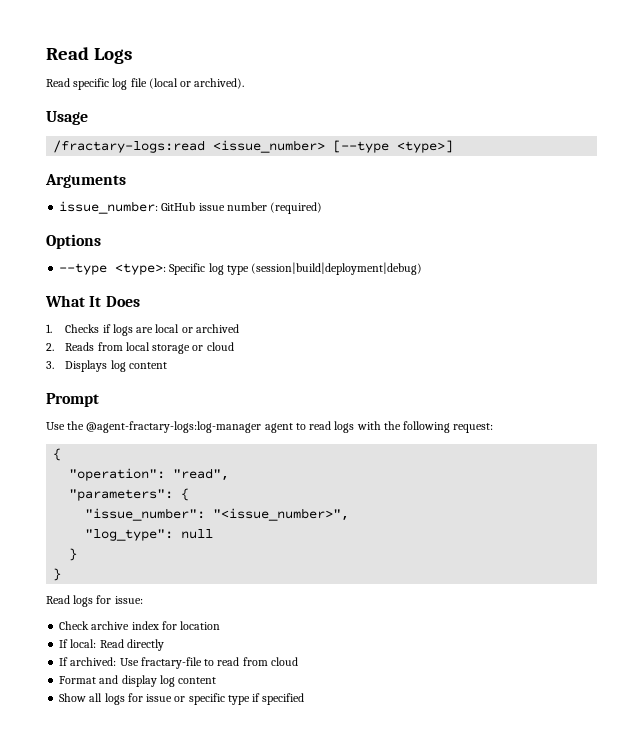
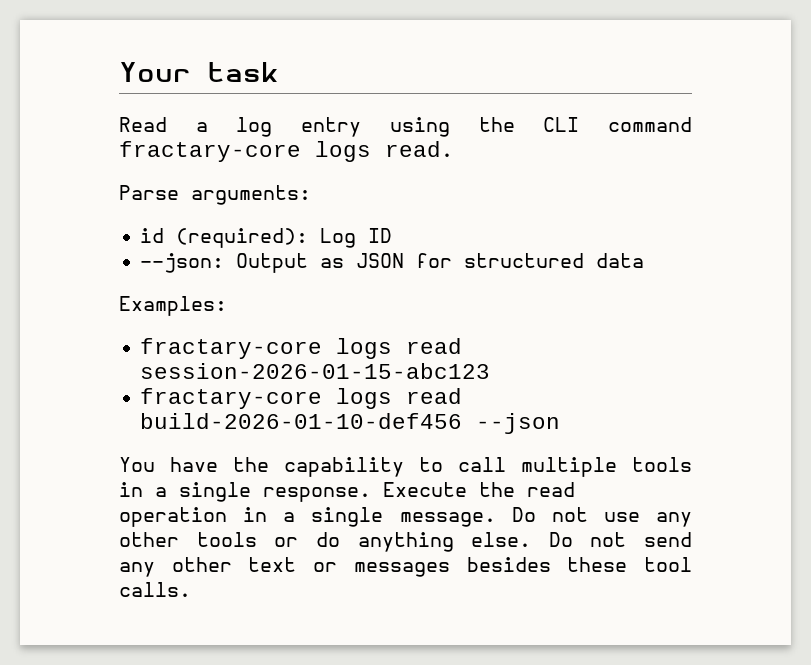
- Read Logs
- Read specific log file (local or archived).
- Usage
- /fractary-logs:read <issue_number> [--type <type>]
- Arguments
- issue_number: GitHub issue number (required)
- Options
- --type <type>: Specific log type (session|build|deployment|debug)
- What It Does
- 1. Checks if logs are local or archived
- 2. Reads from local storage or cloud
- 3. Displays log content
- Prompt
- Use the @agent-fractary-logs:log-manager agent to read logs with the following request:
- {
- "operation": "read",
- "parameters": {
- "issue_number": "<issue_number>",
- "log_type": null
- }
- }
- Read logs for issue:
- Check archive index for location
- If local: Read directly
- If archived: Use fractary-file to read from cloud
- Format and display log content
- Show all logs for issue or specific type if specified
+ Your task
+ Read a log entry using the CLI command fractary-core logs read.
+ Parse arguments:
+ id (required): Log ID
+ --json: Output as JSON for structured data
+ Examples:
+ fractary-core logs read session-2026-01-15-abc123
+ fractary-core logs read build-2026-01-10-def456 --json
+ You have the capability to call multiple tools in a single response. Execute the read operation in a single message. Do not use any other tools or do anything else. Do not send any other text or messages besides these tool calls.

